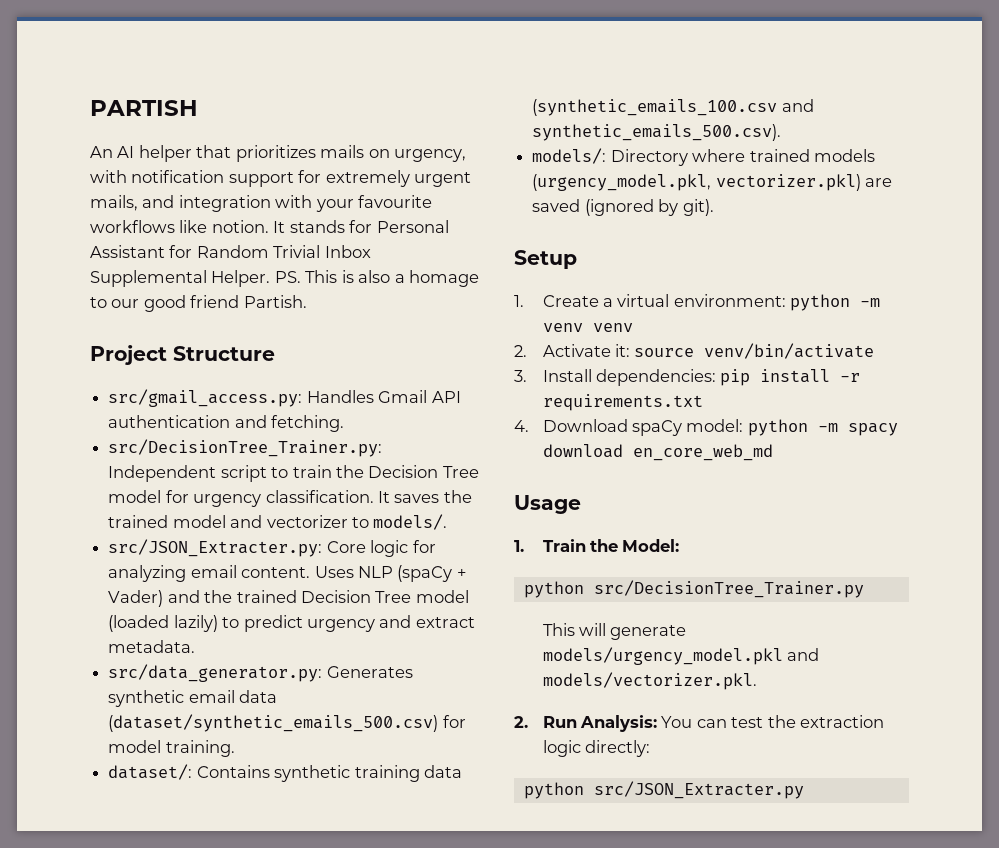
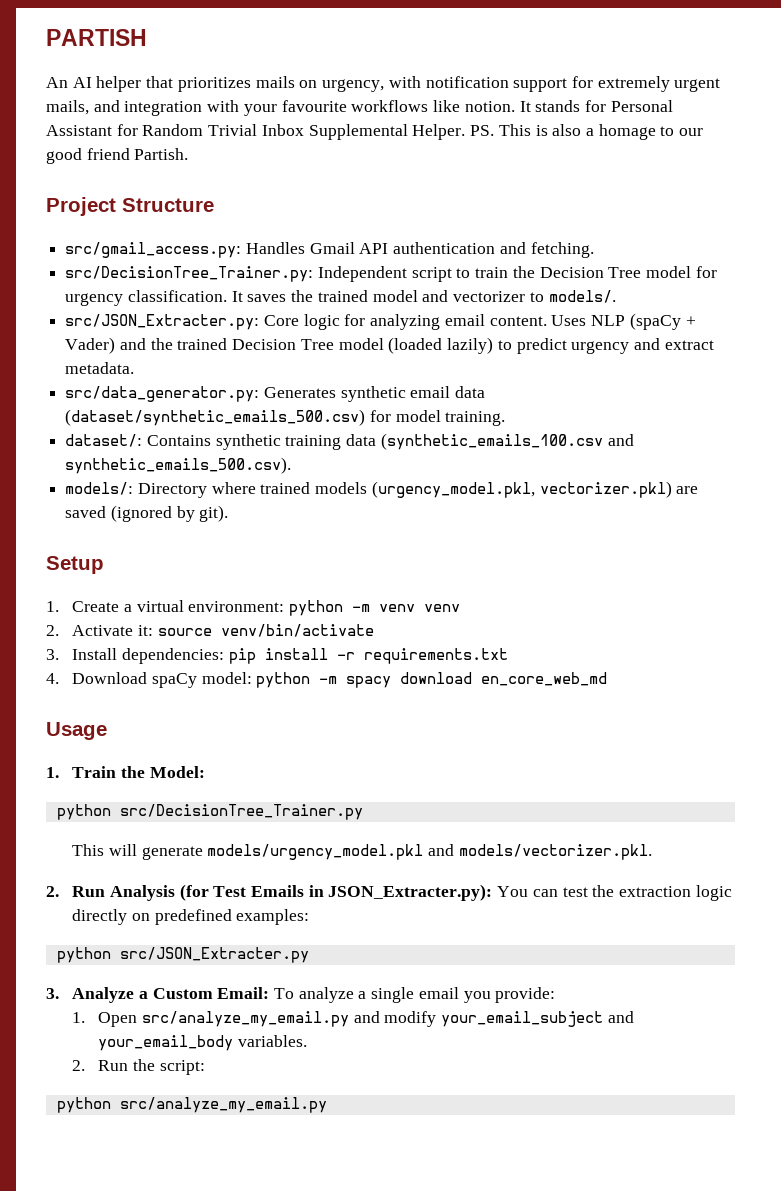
- 2. Run Analysis: You can test the extraction logic directly:
+ 2. Run Analysis (for Test Emails in JSON_Extracter.py): You can test the extraction logic directly on predefined examples:
  python src/JSON_Extracter.py
+ 3. Analyze a Custom Email: To analyze a single email you provide:
+ 1. Open src/analyze_my_email.py and modify your_email_subject and your_email_body variables.
+ 2. Run the script:
+ python src/analyze_my_email.py

